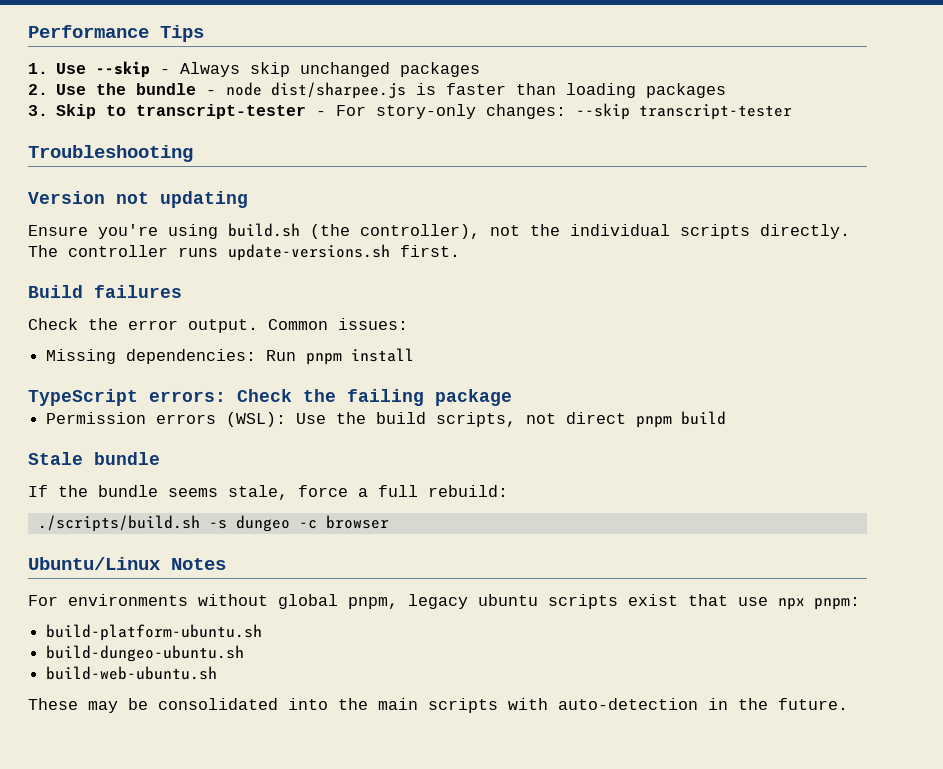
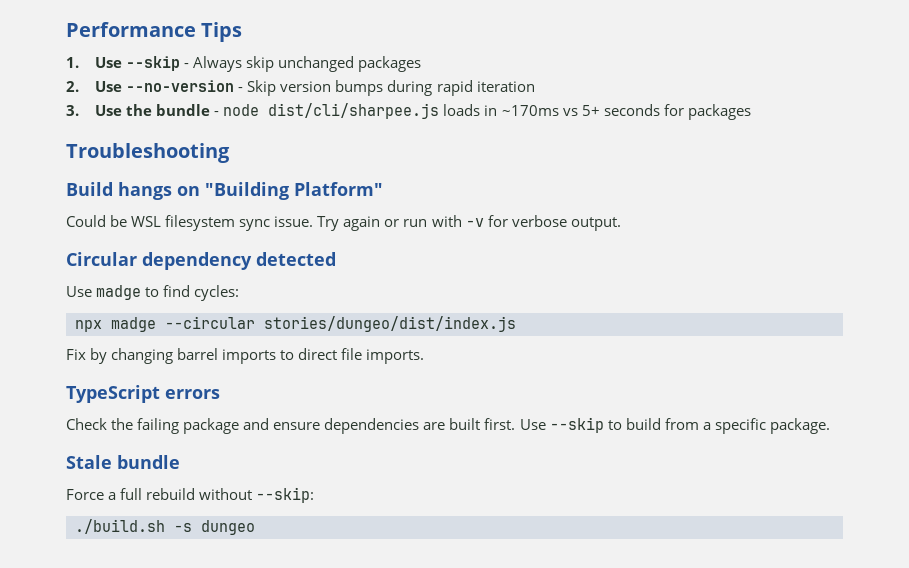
- 2. Use the bundle - node dist/sharpee.js is faster than loading packages
- 3. Skip to transcript-tester - For story-only changes: --skip transcript-tester
+ 2. Use --no-version - Skip version bumps during rapid iteration
+ 3. Use the bundle - node dist/cli/sharpee.js loads in ~170ms vs 5+ seconds for packages
  Troubleshooting
- Version not updating
- Ensure you're using build.sh (the controller), not the individual scripts directly. The controller runs update-versions.sh first.
- Build failures
- Check the error output. Common issues:
- Missing dependencies: Run pnpm install
+ Build hangs on "Building Platform"
+ Could be WSL filesystem sync issue. Try again or run with -v for verbose output.
+ Circular dependency detected
+ Use madge to find cycles:
+ npx madge --circular stories/dungeo/dist/index.js
+ Fix by changing barrel imports to direct file imports.
- TypeScript errors: Check the failing package
- Permission errors (WSL): Use the build scripts, not direct pnpm build
+ TypeScript errors
+ Check the failing package and ensure dependencies are built first. Use --skip to build from a specific package.
  Stale bundle
- If the bundle seems stale, force a full rebuild:
- ./scripts/build.sh -s dungeo -c browser
- Ubuntu/Linux Notes
- For environments without global pnpm, legacy ubuntu scripts exist that use npx pnpm:
- build-platform-ubuntu.sh
- build-dungeo-ubuntu.sh
- build-web-ubuntu.sh
- These may be consolidated into the main scripts with auto-detection in the future.
+ Force a full rebuild without --skip:
+ ./build.sh -s dungeo

